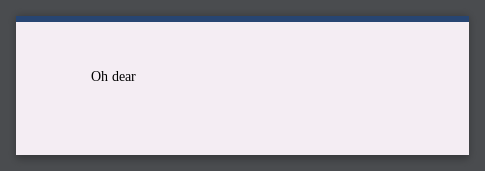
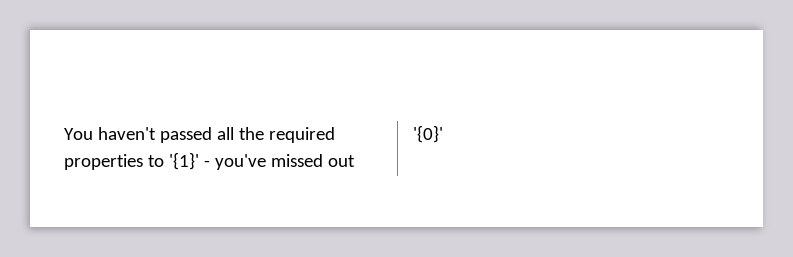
- Oh dear
+ You haven't passed all the required properties to '{1}' - you've missed out '{0}'

